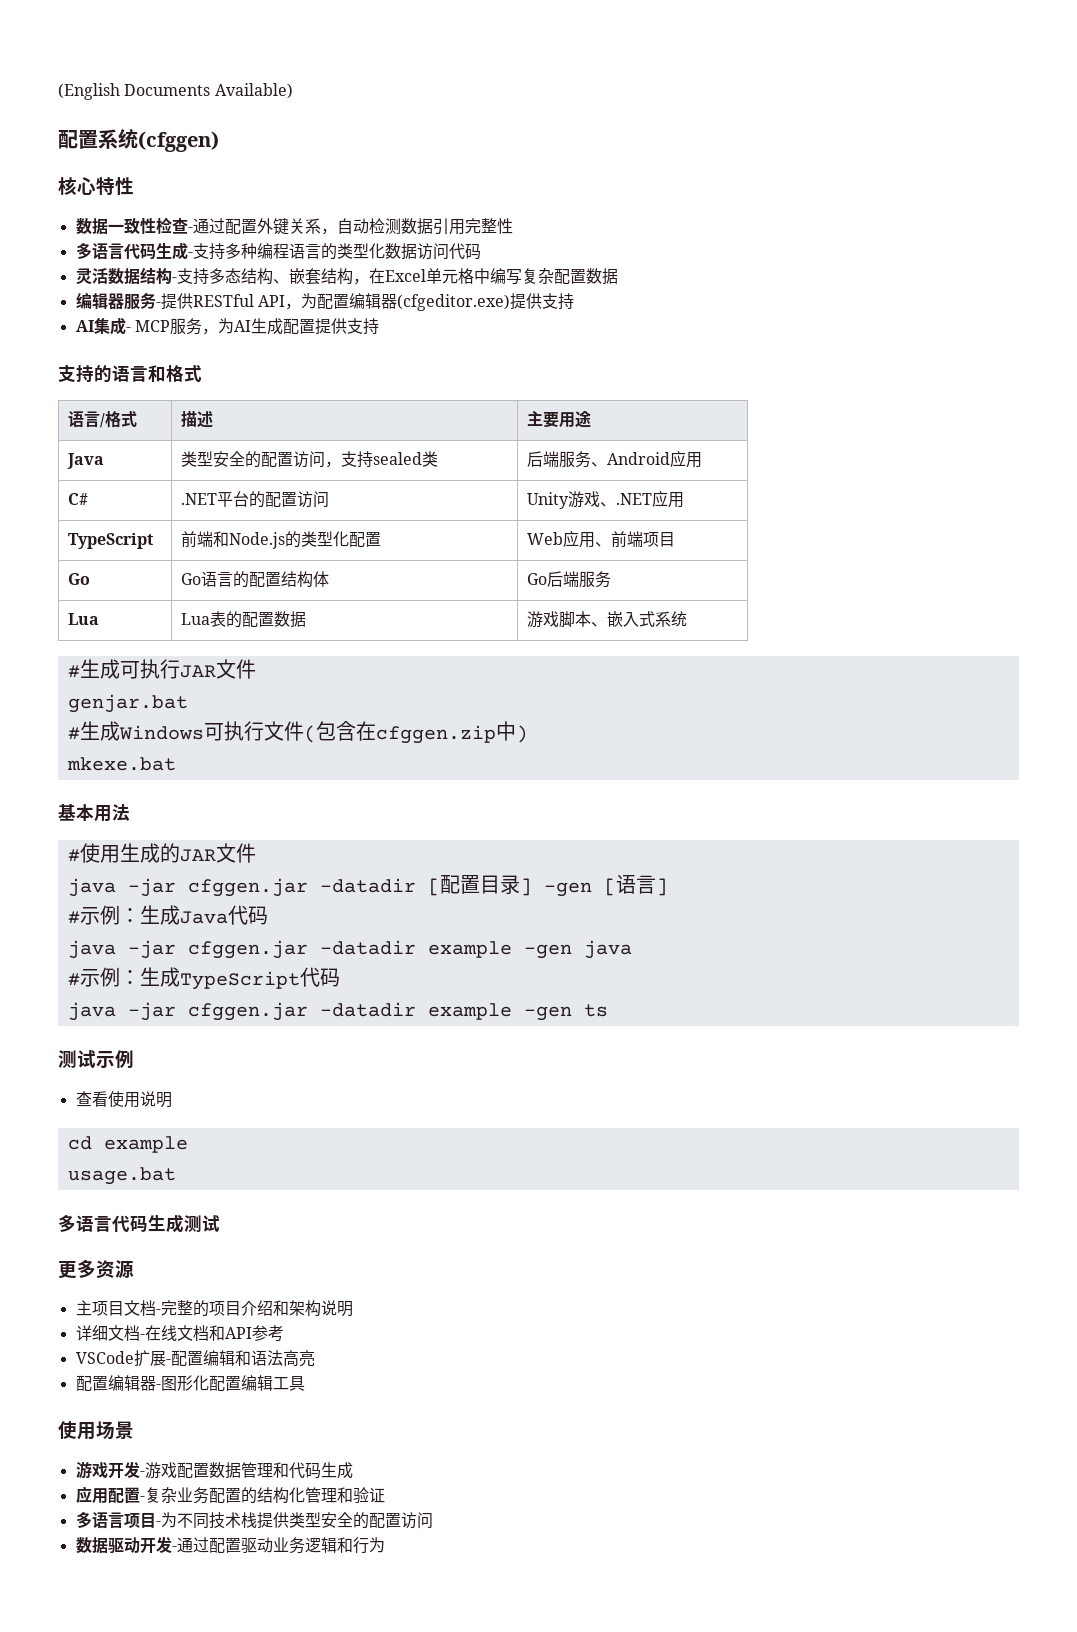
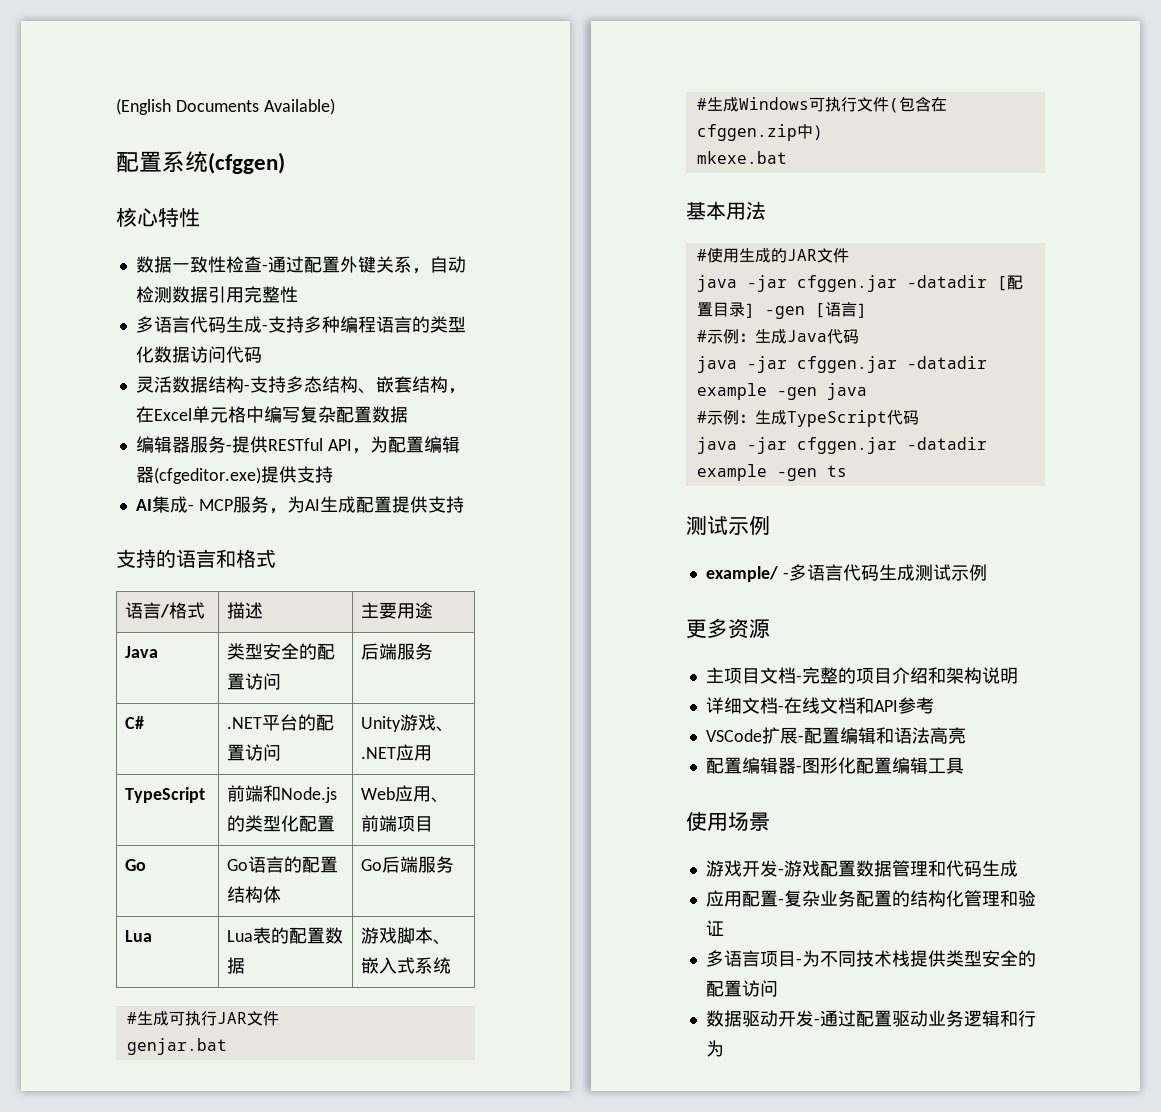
- Java | 类型安全的配置访问，支持sealed类 | 后端服务、Android应用
+ Java | 类型安全的配置访问 | 后端服务
- 查看使用说明
- cd example
- usage.bat
- 多语言代码生成测试
+ example/ -多语言代码生成测试示例

